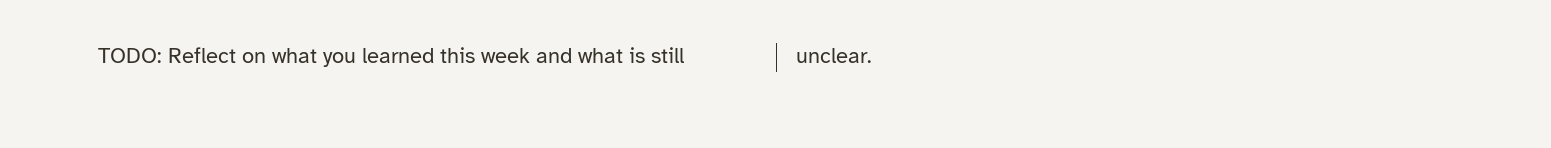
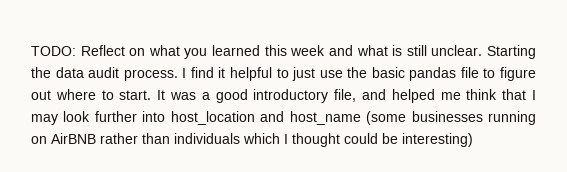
+ Starting the data audit process. I find it helpful to just use the basic pandas file to figure out where to start. It was a good introductory file, and helped me think that I may look further into host_location and host_name (some businesses running on AirBNB rather than individuals which I thought could be interesting)

